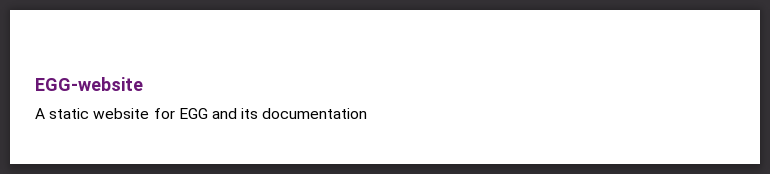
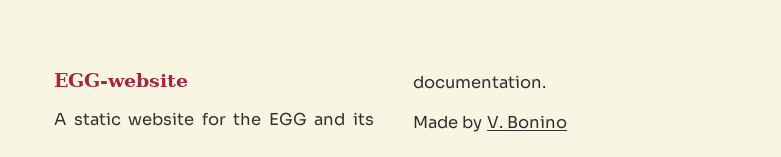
- A static website for EGG and its documentation
+ A static website for the EGG and its documentation.
+ Made by V. Bonino

